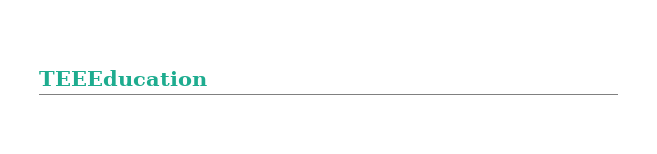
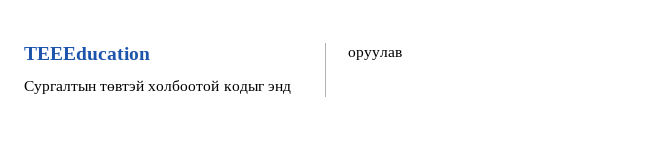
+ Сургалтын төвтэй холбоотой кодыг энд оруулав

